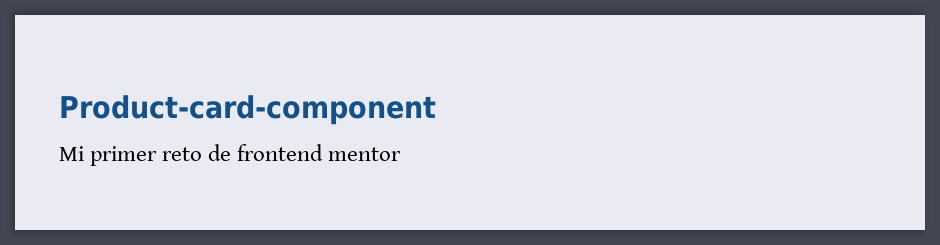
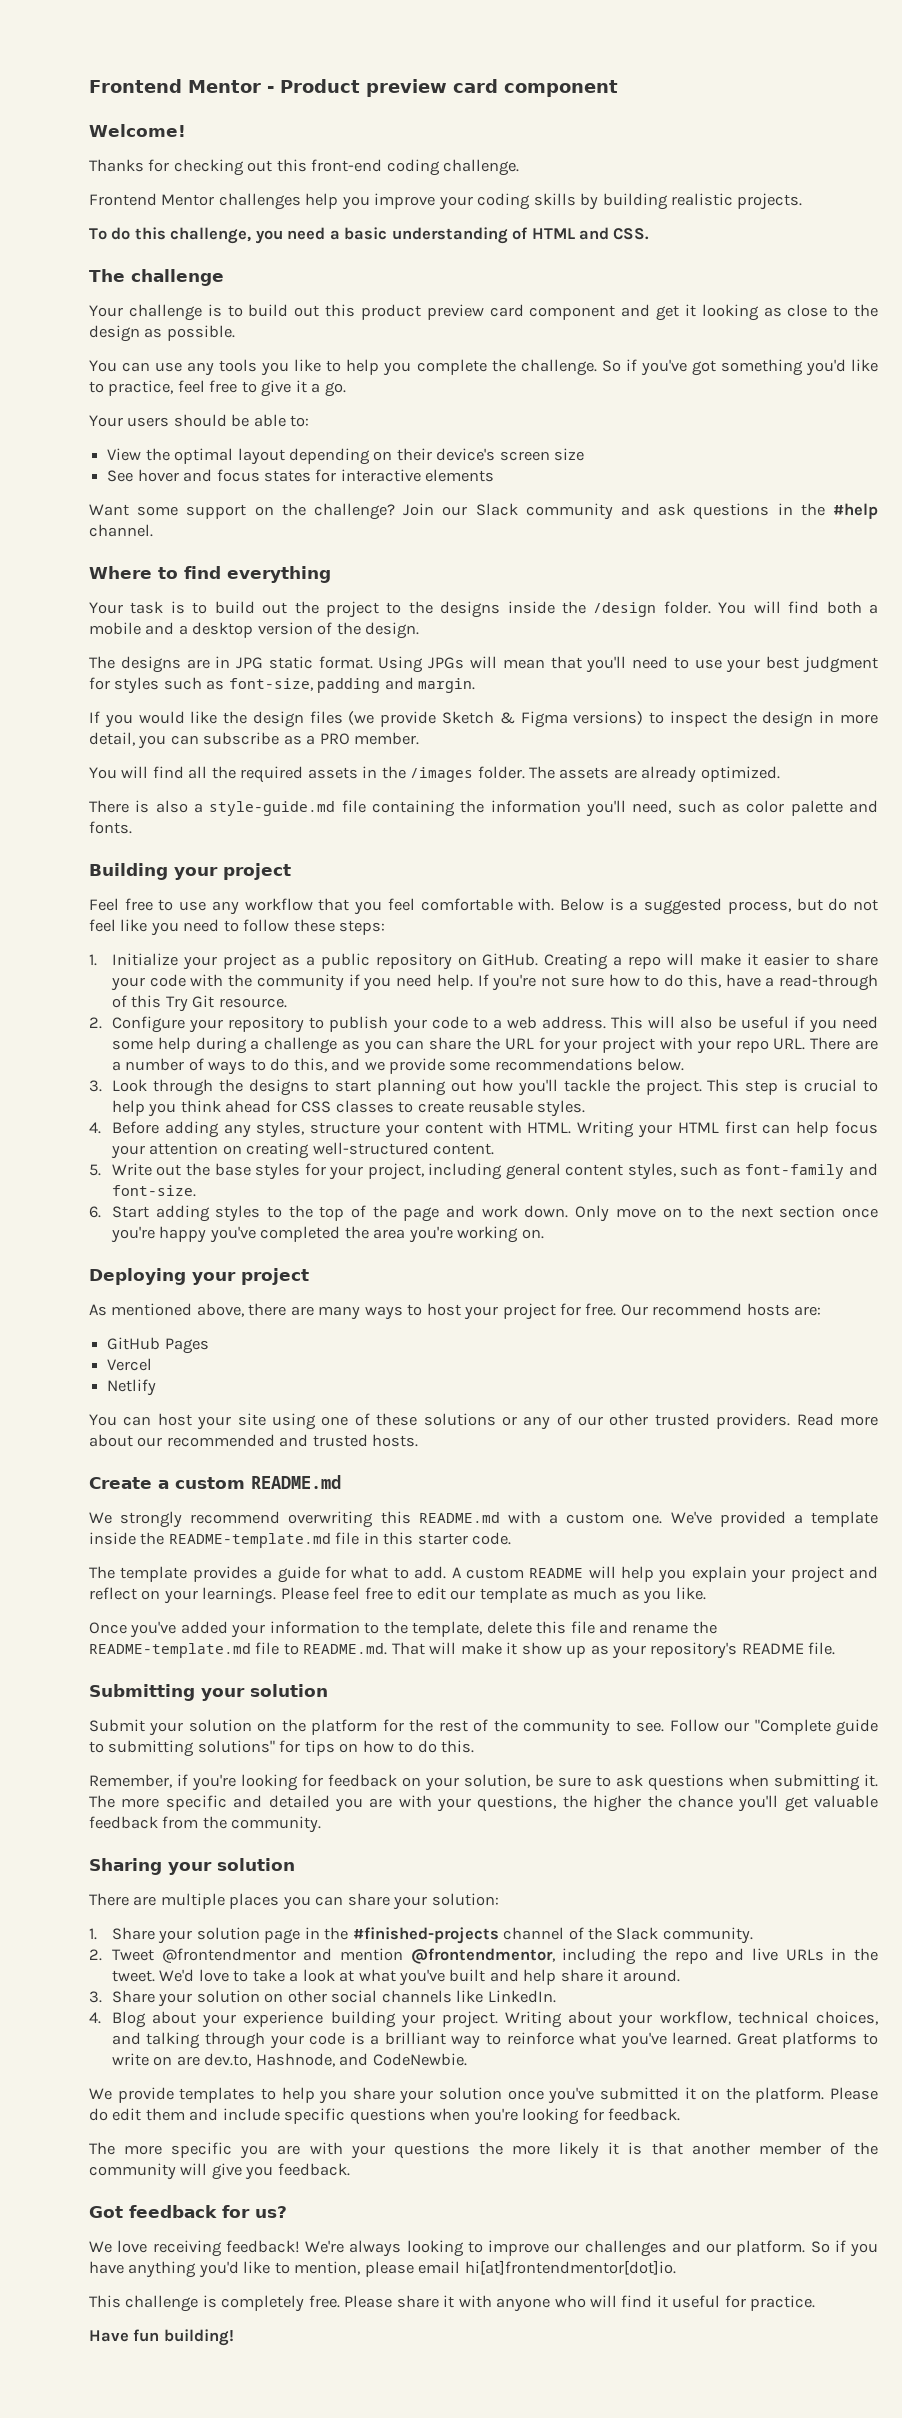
- Product-card-component
- Mi primer reto de frontend mentor
+ Frontend Mentor - Product preview card component
+ Welcome!
+ Thanks for checking out this front-end coding challenge.
+ Frontend Mentor challenges help you improve your coding skills by building realistic projects.
+ To do this challenge, you need a basic understanding of HTML and CSS.
+ The challenge
+ Your challenge is to build out this product preview card component and get it looking as close to the design as possible.
+ You can use any tools you like to help you complete the challenge. So if you've got something you'd like to practice, feel free to give it a go.
+ Your users should be able to:
+ View the optimal layout depending on their device's screen size
+ See hover and focus states for interactive elements
+ Want some support on the challenge? Join our Slack community and ask questions in the #help channel.
+ Where to find everything
+ Your task is to build out the project to the designs inside the /design folder. You will find both a mobile and a desktop version of the design.
+ The designs are in JPG static format. Using JPGs will mean that you'll need to use your best judgment for styles such as font-size, padding and margin.
+ If you would like the design files (we provide Sketch & Figma versions) to inspect the design in more detail, you can subscribe as a PRO member.
+ You will find all the required assets in the /images folder. The assets are already optimized.
+ There is also a style-guide.md file containing the information you'll need, such as color palette and fonts.
+ Building your project
+ Feel free to use any workflow that you feel comfortable with. Below is a suggested process, but do not feel like you need to follow these steps:
+ 1. Initialize your project as a public repository on GitHub. Creating a repo will make it easier to share your code with the community if you need help. If you're not sure how to do this, have a read-through of this Try Git resource.
+ 2. Configure your repository to publish your code to a web address. This will also be useful if you need some help during a challenge as you can share the URL for your project with your repo URL. There are a number of ways to do this, and we provide some recommendations below.
+ 3. Look through the designs to start planning out how you'll tackle the project. This step is crucial to help you think ahead for CSS classes to create reusable styles.
+ 4. Before adding any styles, structure your content with HTML. Writing your HTML first can help focus your attention on creating well-structured content.
+ 5. Write out the base styles for your project, including general content styles, such as font-family and font-size.
+ 6. Start adding styles to the top of the page and work down. Only move on to the next section once you're happy you've completed the area you're working on.
+ Deploying your project
+ As mentioned above, there are many ways to host your project for free. Our recommend hosts are:
+ GitHub Pages
+ Vercel
+ Netlify
+ You can host your site using one of these solutions or any of our other trusted providers. Read more about our recommended and trusted hosts.
+ Create a custom README.md
+ We strongly recommend overwriting this README.md with a custom one. We've provided a template inside the README-template.md file in this starter code.
+ The template provides a guide for what to add. A custom README will help you explain your project and reflect on your learnings. Please feel free to edit our template as much as you like.
+ Once you've added your information to the template, delete this file and rename the README-template.md file to README.md. That will make it show up as your repository's README file.
+ Submitting your solution
+ Submit your solution on the platform for the rest of the community to see. Follow our "Complete guide to submitting solutions" for tips on how to do this.
+ Remember, if you're looking for feedback on your solution, be sure to ask questions when submitting it. The more specific and detailed you are with your questions, the higher the chance you'll get valuable feedback from the community.
+ Sharing your solution
+ There are multiple places you can share your solution:
+ 1. Share your solution page in the #finished-projects channel of the Slack community.
+ 2. Tweet @frontendmentor and mention @frontendmentor, including the repo and live URLs in the tweet. We'd love to take a look at what you've built and help share it around.
+ 3. Share your solution on other social channels like LinkedIn.
+ 4. Blog about your experience building your project. Writing about your workflow, technical choices, and talking through your code is a brilliant way to reinforce what you've learned. Great platforms to write on are dev.to, Hashnode, and CodeNewbie.
+ We provide templates to help you share your solution once you've submitted it on the platform. Please do edit them and include specific questions when you're looking for feedback.
+ The more specific you are with your questions the more likely it is that another member of the community will give you feedback.
+ Got feedback for us?
+ We love receiving feedback! We're always looking to improve our challenges and our platform. So if you have anything you'd like to mention, please email hi[at]frontendmentor[dot]io.
+ This challenge is completely free. Please share it with anyone who will find it useful for practice.
+ Have fun building!

